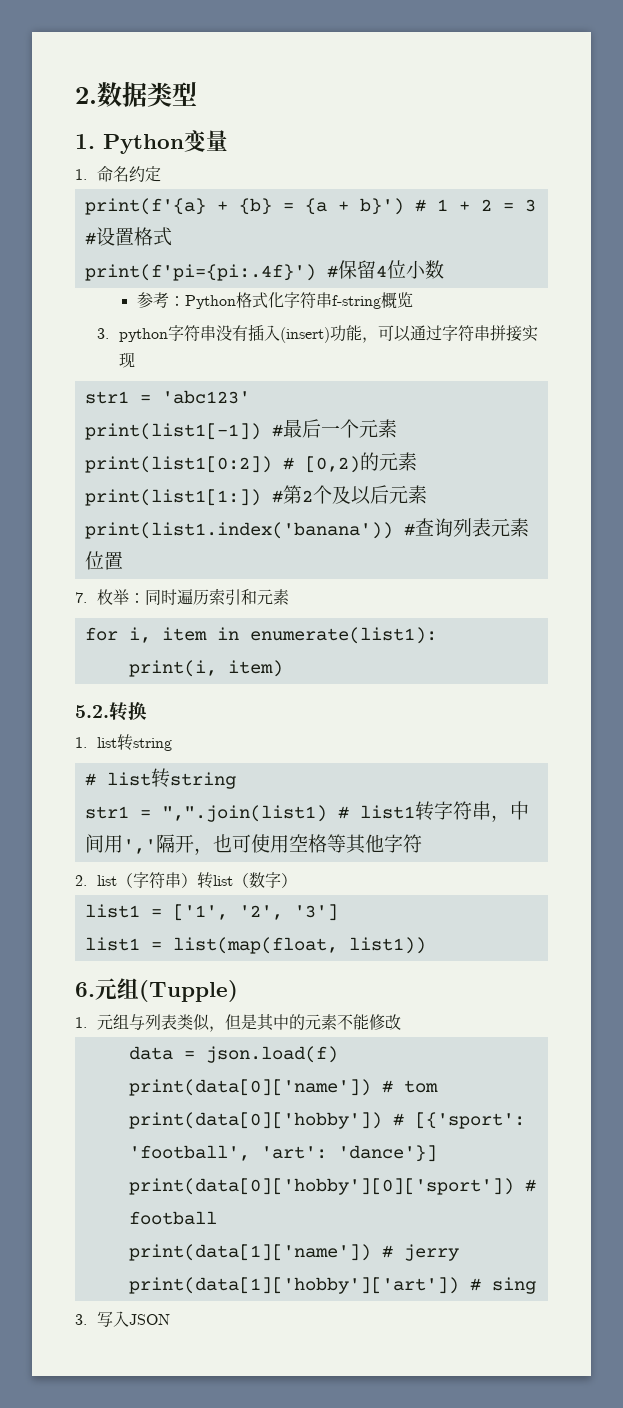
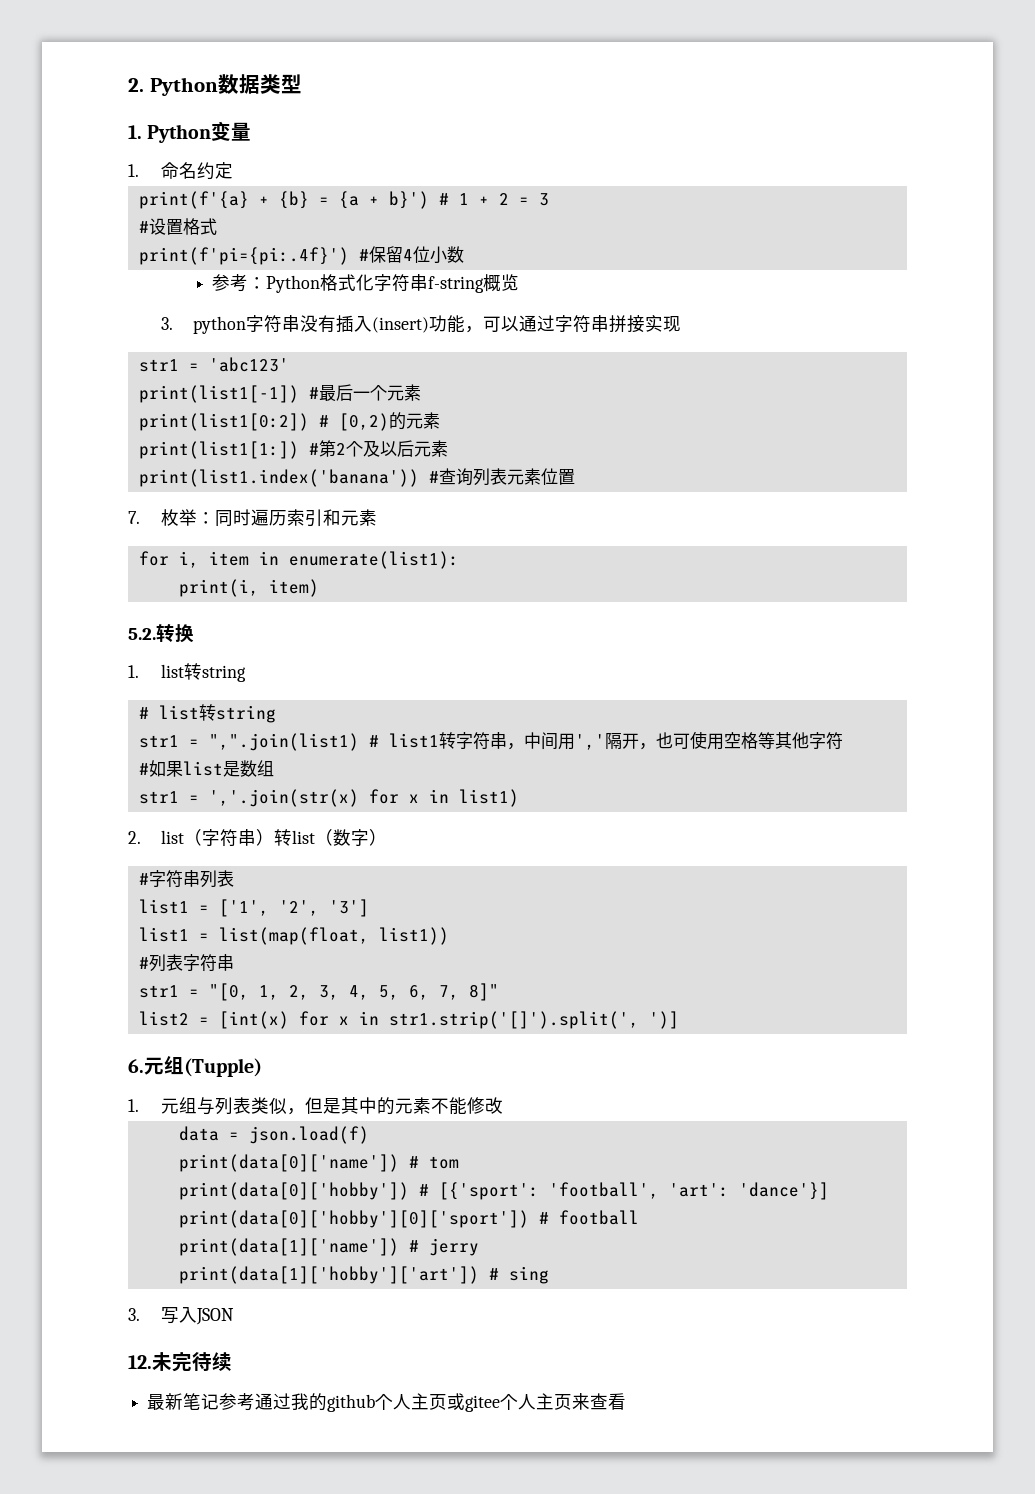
- 2.数据类型
+ 2. Python数据类型
+ #如果list是数组
+ str1 = ','.join(str(x) for x in list1)
+ #字符串列表
+ #列表字符串
+ str1 = "[0, 1, 2, 3, 4, 5, 6, 7, 8]"
+ list2 = [int(x) for x in str1.strip('[]').split(', ')]
+ 12.未完待续
+ 最新笔记参考通过我的github个人主页或gitee个人主页来查看

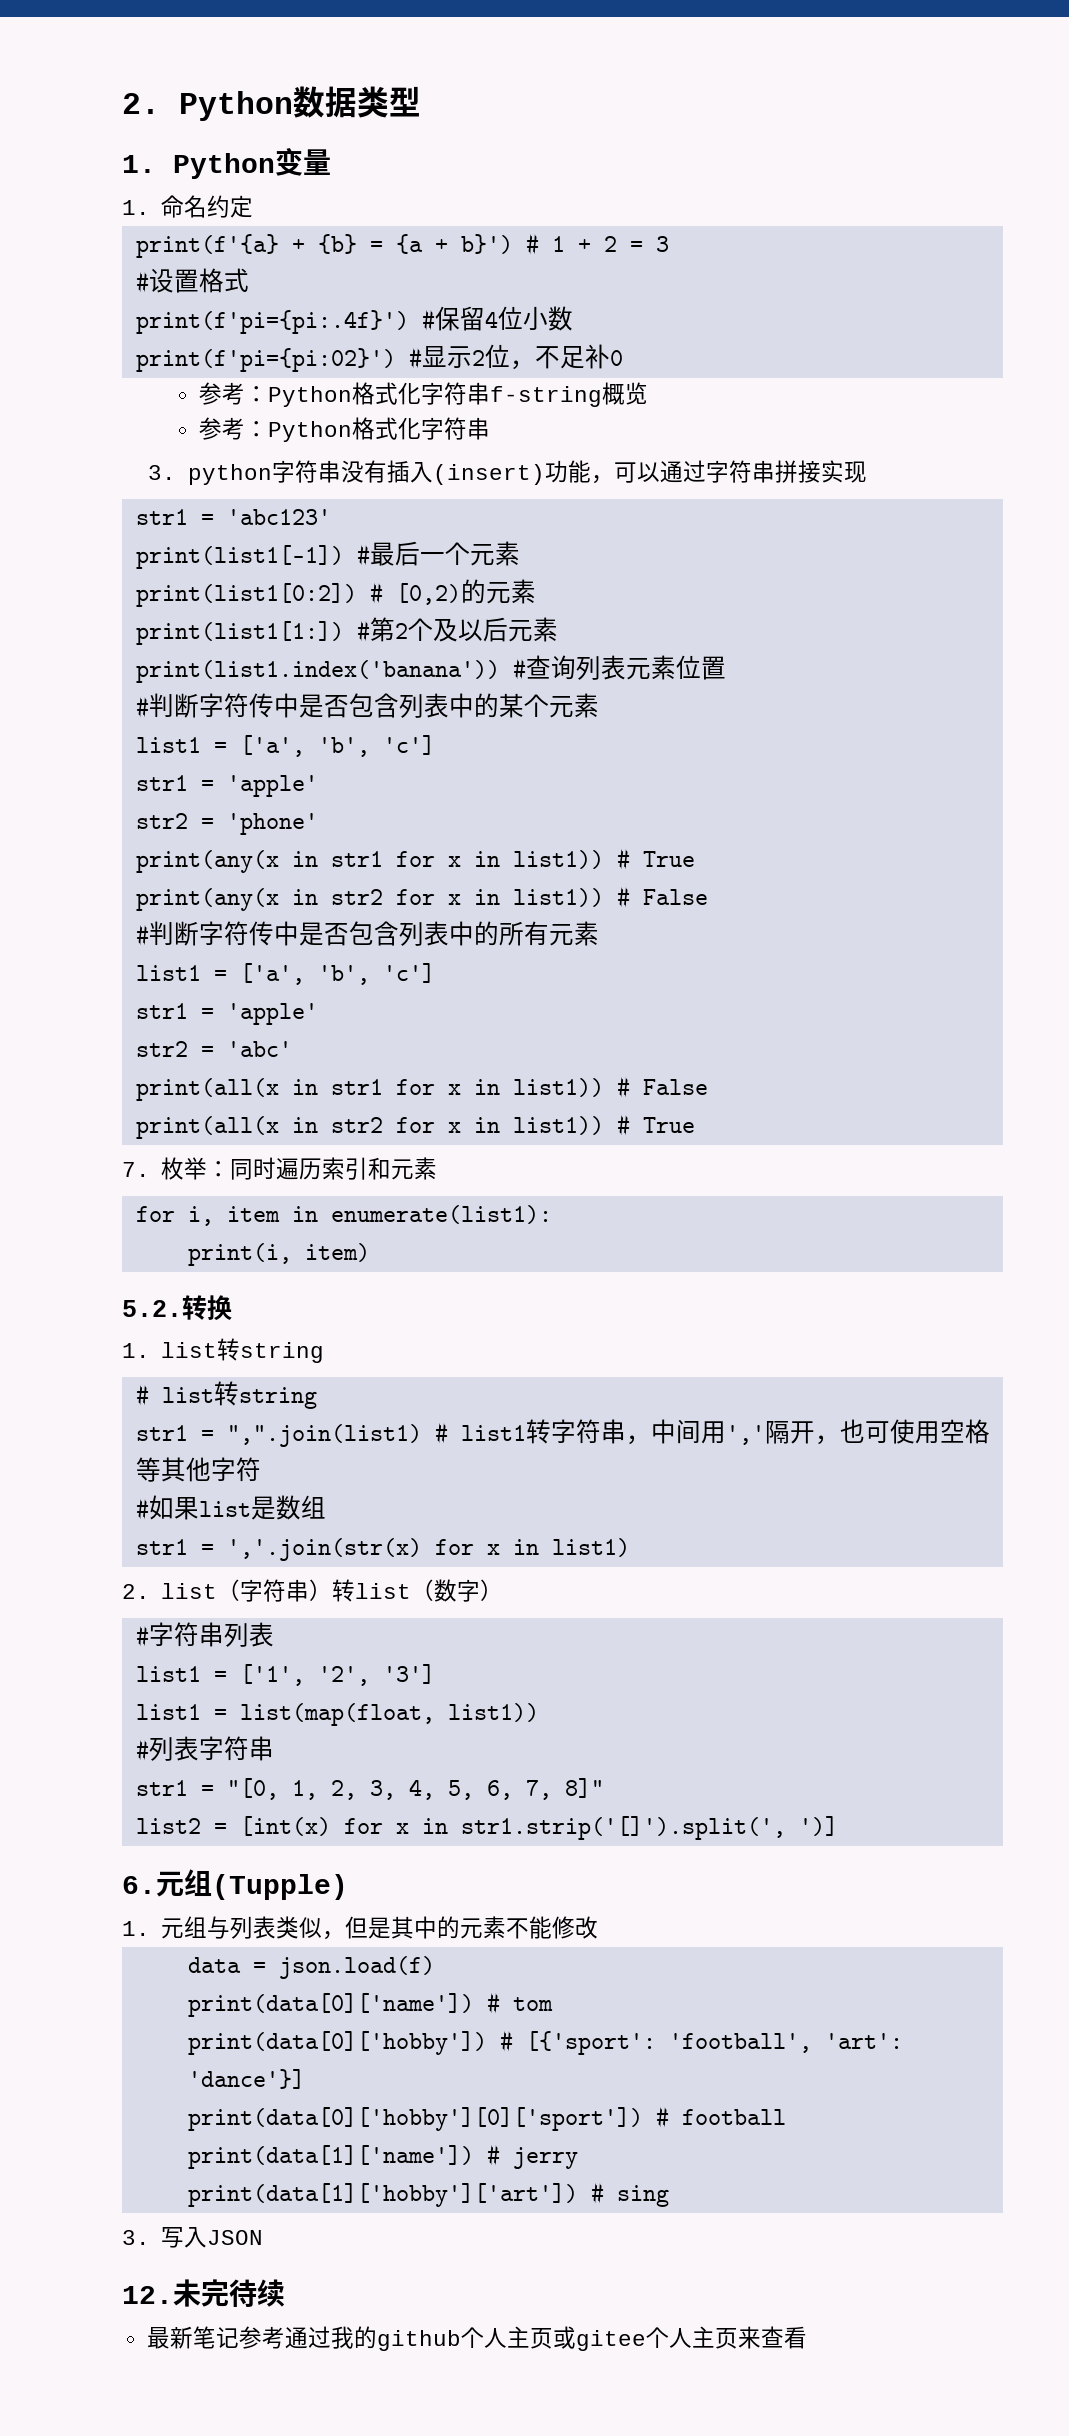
+ print(f'pi={pi:02}') #显示2位，不足补0
  参考：Python格式化字符串f-string概览
+ 参考：Python格式化字符串
+ #判断字符传中是否包含列表中的某个元素
+ list1 = ['a', 'b', 'c']
+ str1 = 'apple'
+ str2 = 'phone'
+ print(any(x in str1 for x in list1)) # True
+ print(any(x in str2 for x in list1)) # False
+ #判断字符传中是否包含列表中的所有元素
+ list1 = ['a', 'b', 'c']
+ str1 = 'apple'
+ str2 = 'abc'
+ print(all(x in str1 for x in list1)) # False
+ print(all(x in str2 for x in list1)) # True

